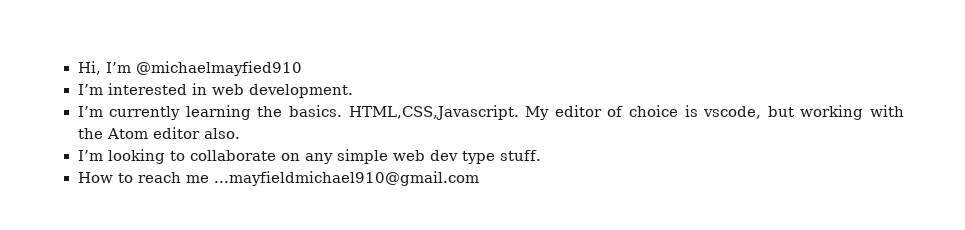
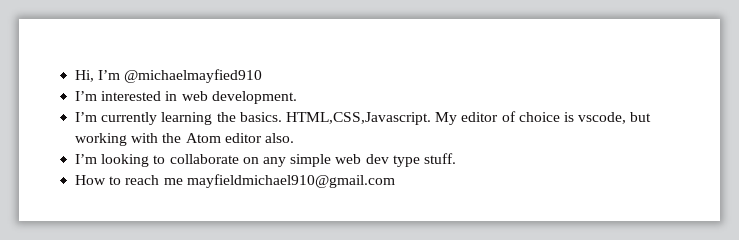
- How to reach me ...mayfieldmichael910@gmail.com
+ How to reach me mayfieldmichael910@gmail.com

